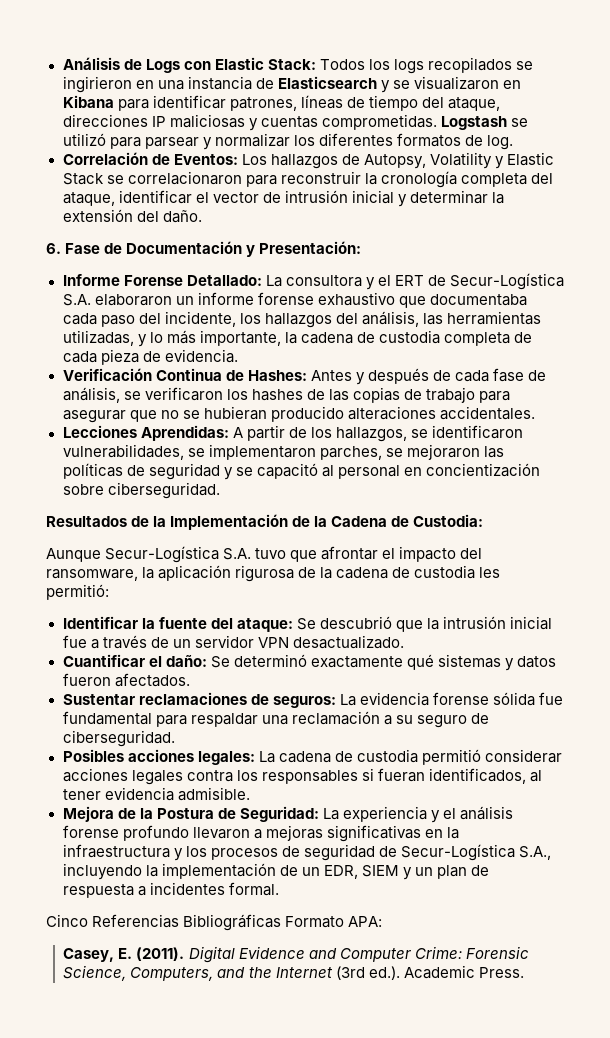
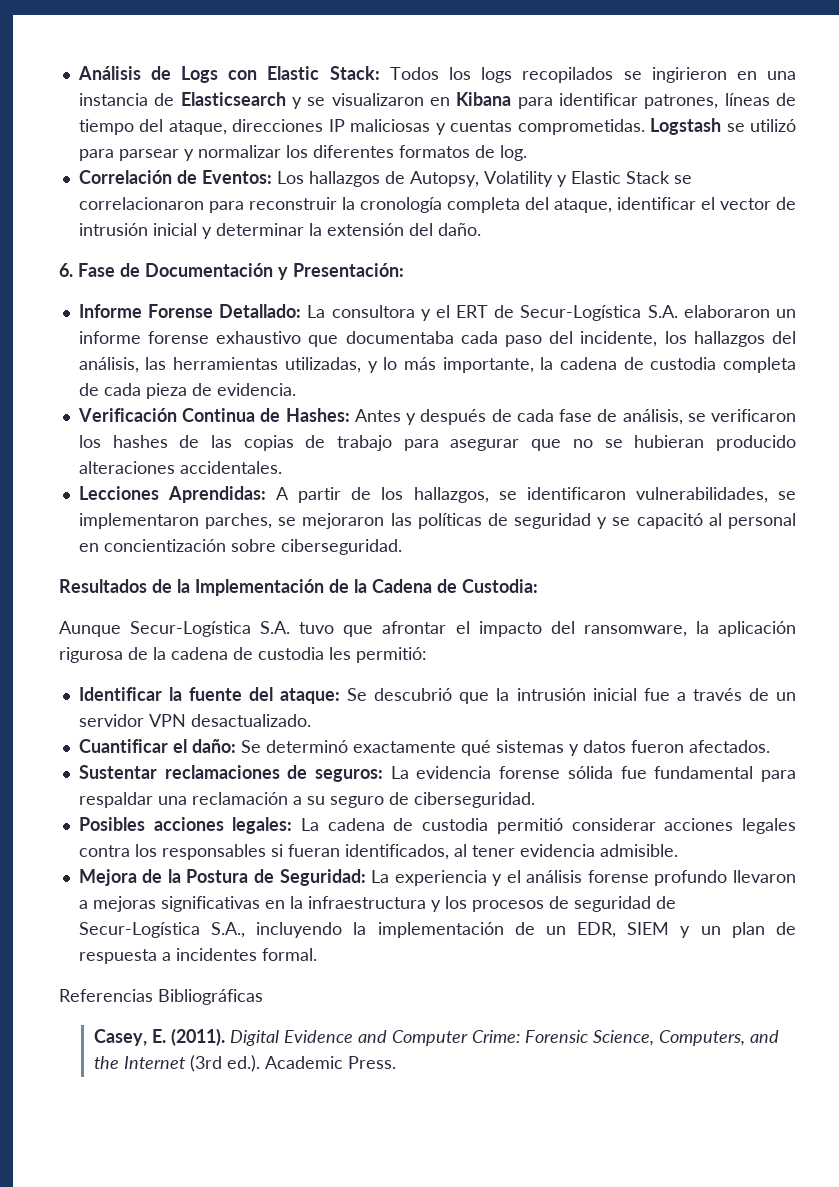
- Cinco Referencias Bibliográficas Formato APA:
+ Referencias Bibliográficas

